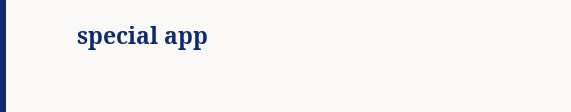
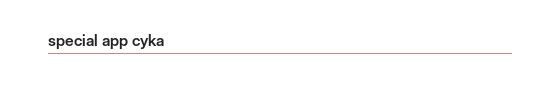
- special app
+ special app cyka

